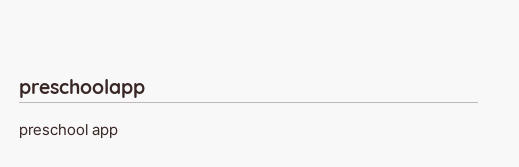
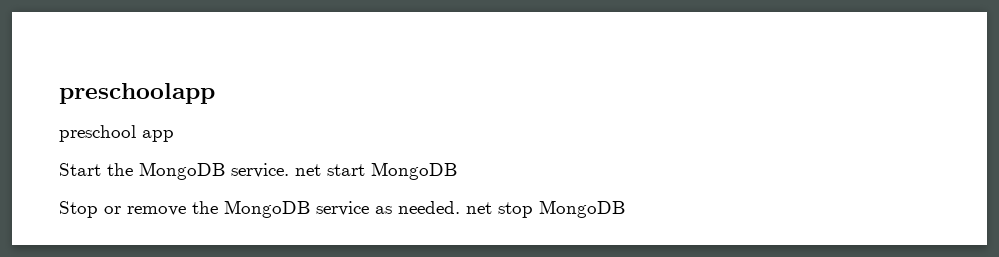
+ Start the MongoDB service. net start MongoDB
+ Stop or remove the MongoDB service as needed. net stop MongoDB

